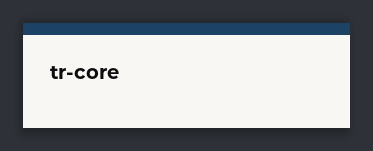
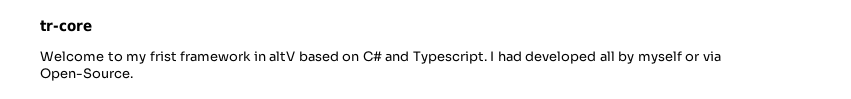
+ Welcome to my frist framework in altV based on C# and Typescript. I had developed all by myself or via Open-Source.

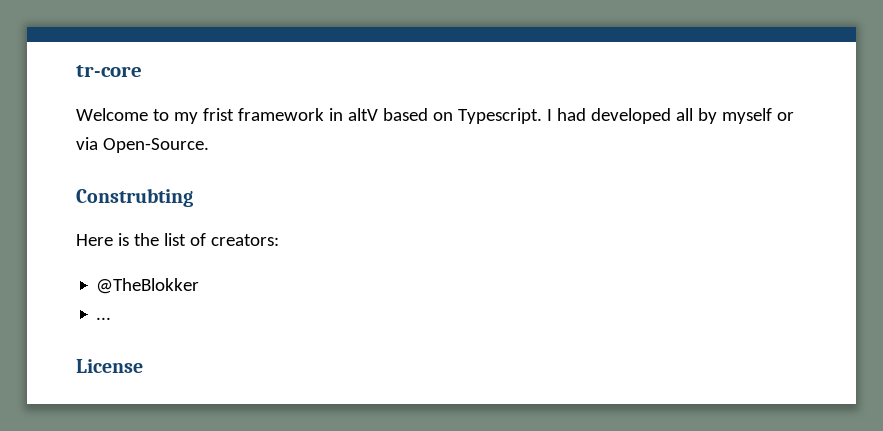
- Welcome to my frist framework in altV based on C# and Typescript.
+ Welcome to my frist framework in altV based on Typescript.
+ Construbting
+ Here is the list of creators:
+ @TheBlokker
+ ...
+ License

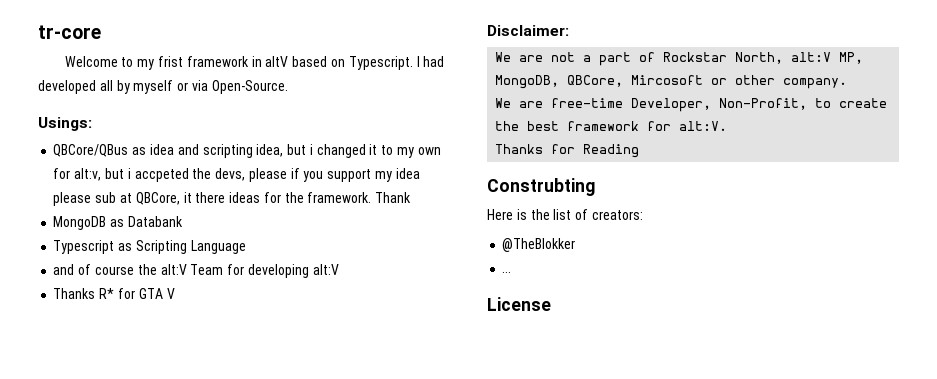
+ Usings:
+ QBCore/QBus as idea and scripting idea, but i changed it to my own for alt:v, but i accpeted the devs, please if you support my idea please sub at QBCore, it there ideas for the framework. Thank
+ MongoDB as Databank
+ Typescript as Scripting Language
+ and of course the alt:V Team for developing alt:V
+ Thanks R* for GTA V
+ Disclaimer:
+ We are not a part of Rockstar North, alt:V MP, MongoDB, QBCore, Mircosoft or other company.
+ We are free-time Developer, Non-Profit, to create the best framework for alt:V.
+ Thanks for Reading

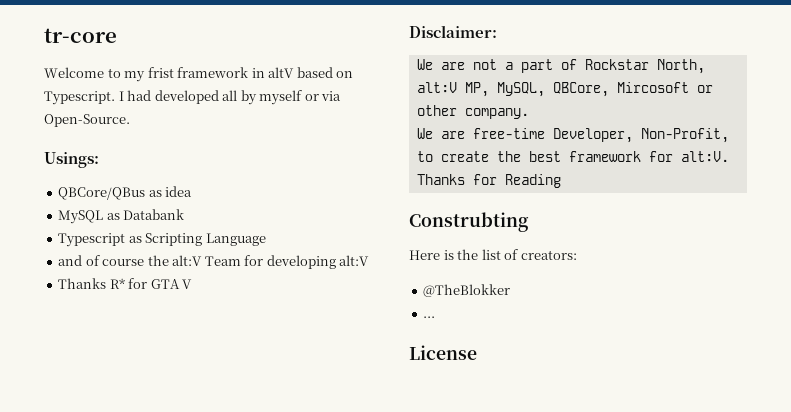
- QBCore/QBus as idea and scripting idea, but i changed it to my own for alt:v, but i accpeted the devs, please if you support my idea please sub at QBCore, it there ideas for the framework. Thank
- MongoDB as Databank
+ QBCore/QBus as idea
+ MySQL as Databank
- We are not a part of Rockstar North, alt:V MP, MongoDB, QBCore, Mircosoft or other company.
+ We are not a part of Rockstar North, alt:V MP, MySQL, QBCore, Mircosoft or other company.

